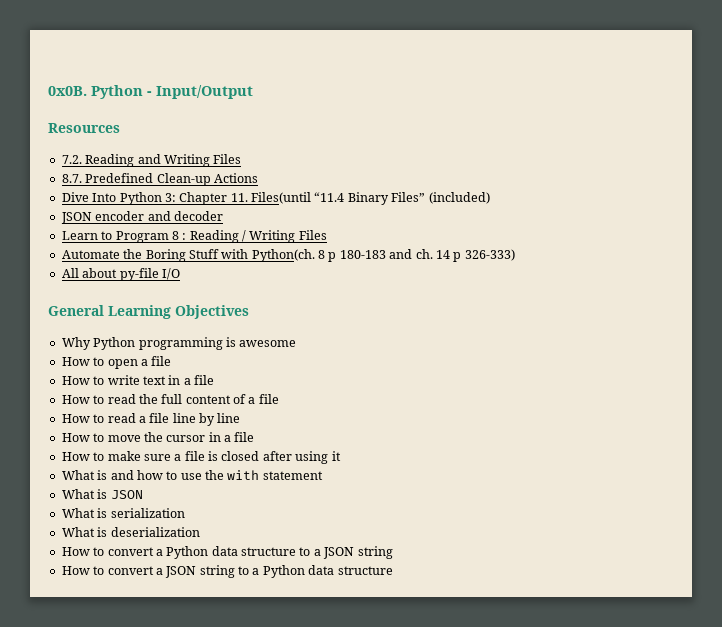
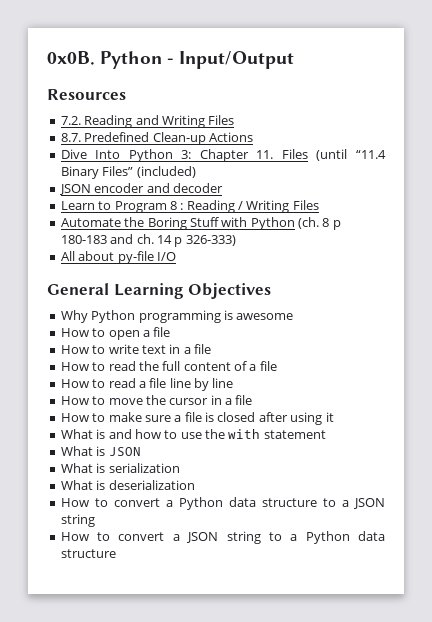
- Dive Into Python 3: Chapter 11. Files(until “11.4 Binary Files” (included)
+ Dive Into Python 3: Chapter 11. Files (until “11.4 Binary Files” (included)
- Automate the Boring Stuff with Python(ch. 8 p 180-183 and ch. 14 p 326-333)
+ Automate the Boring Stuff with Python (ch. 8 p 180-183 and ch. 14 p 326-333)

